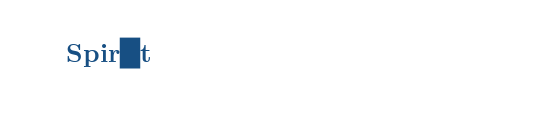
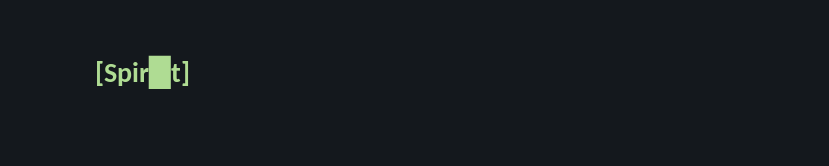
- Spir█t
+ [Spir█t]

